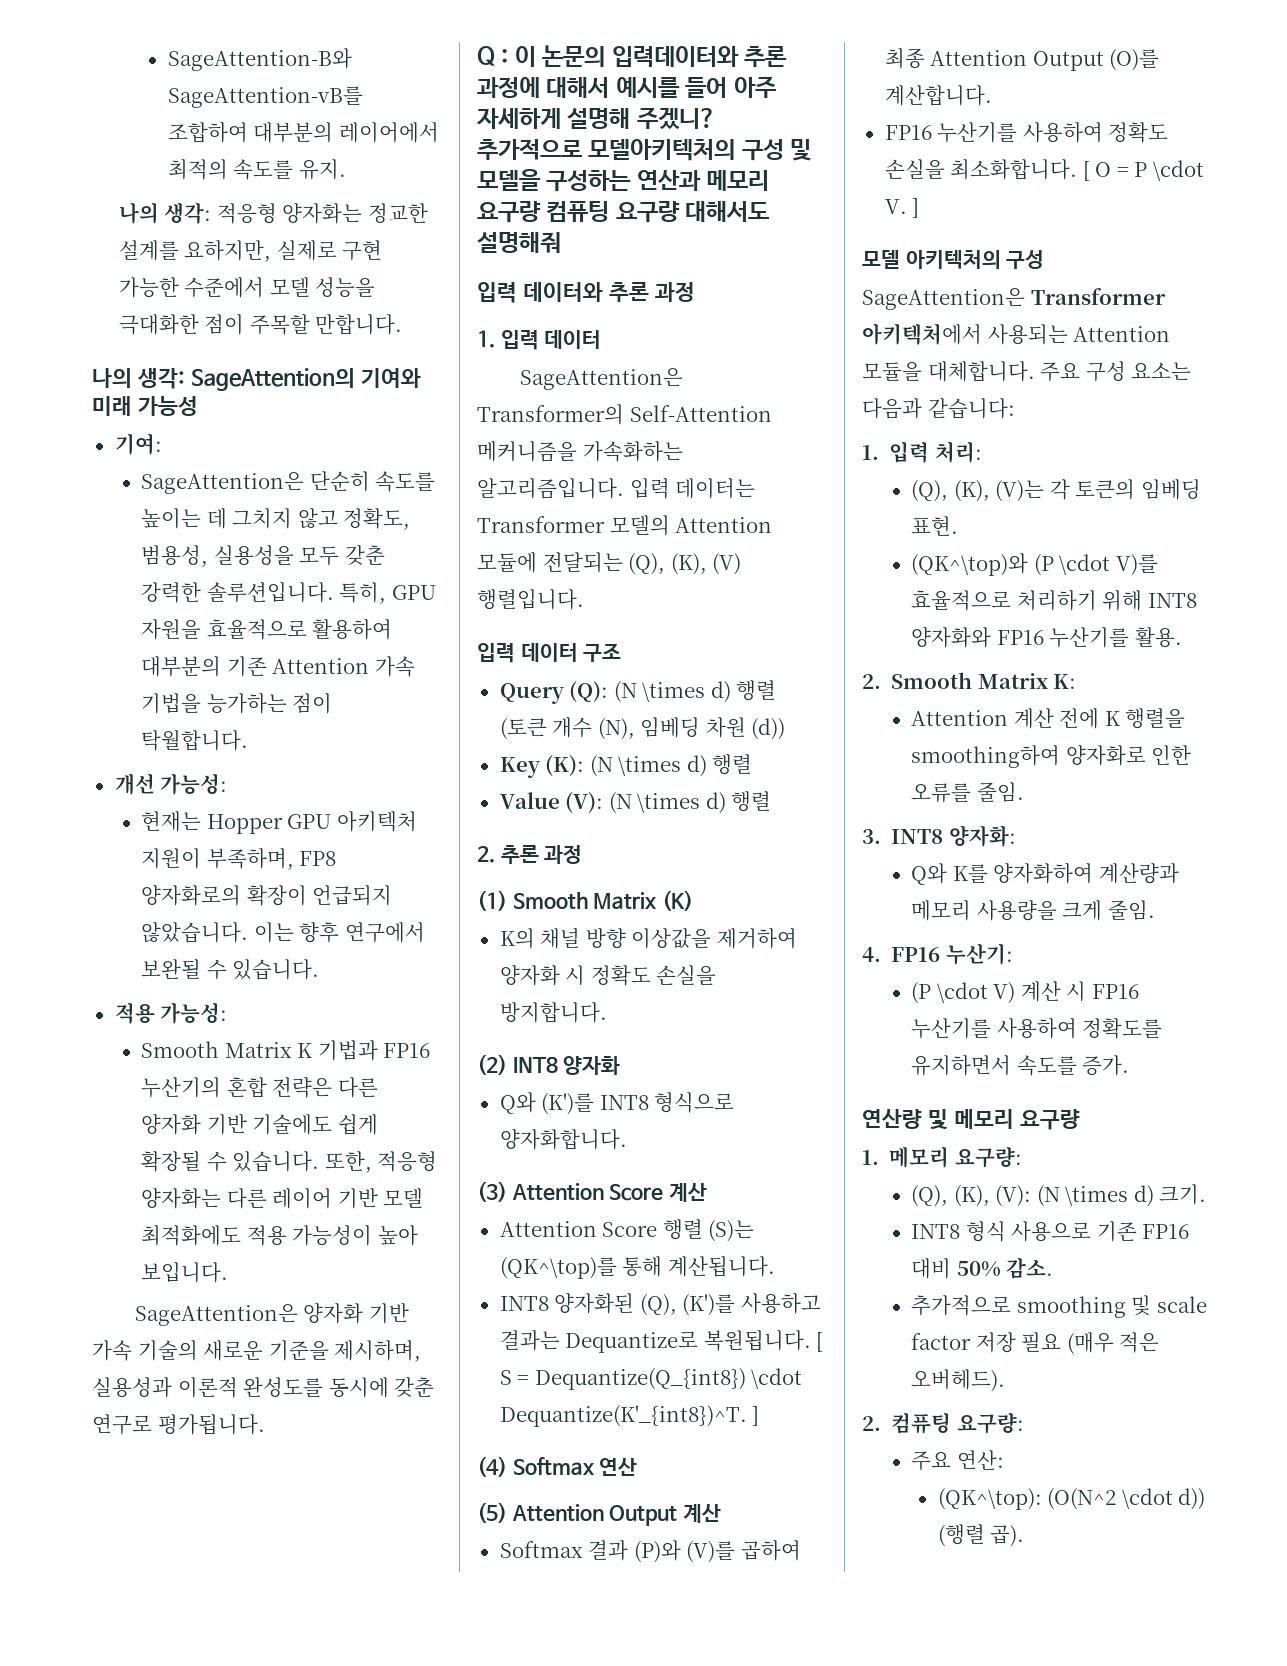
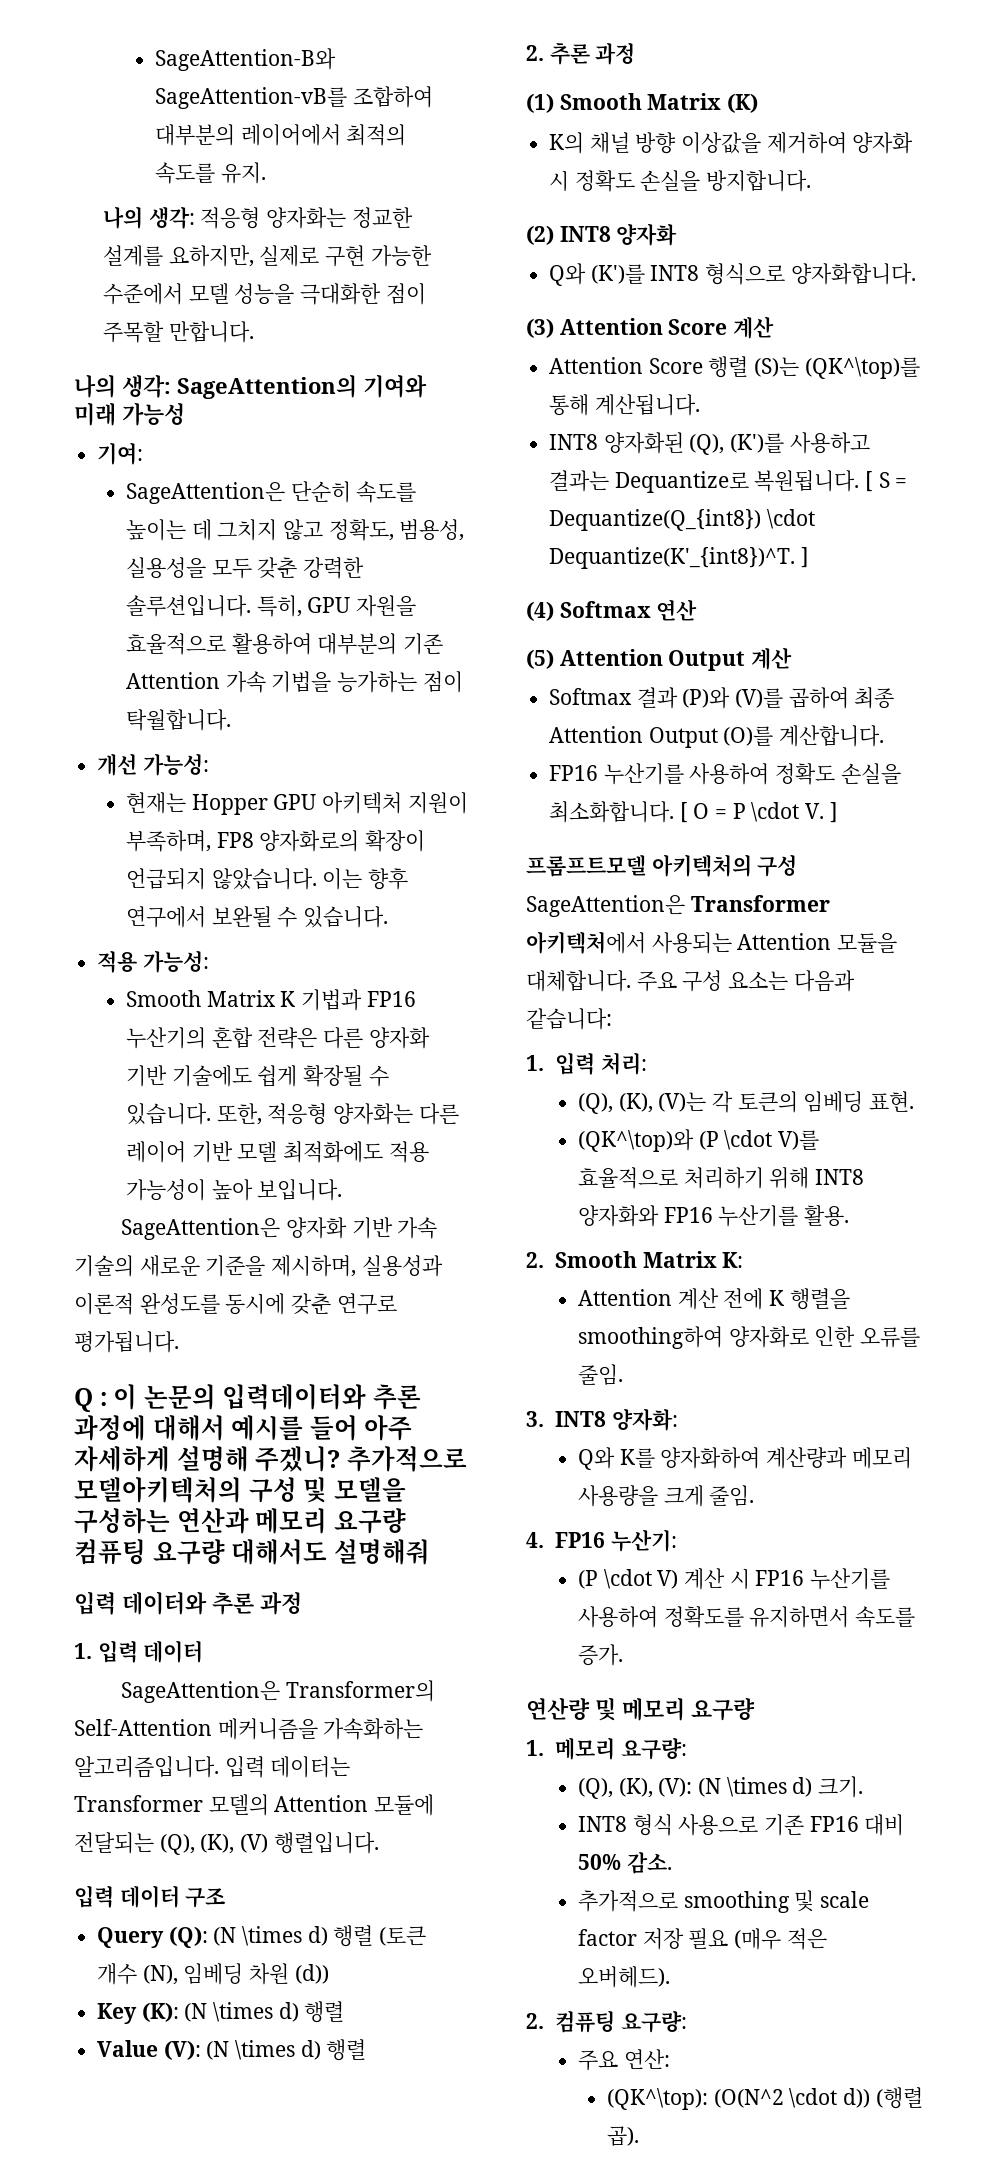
- 모델 아키텍처의 구성
+ 프롬프트모델 아키텍처의 구성

